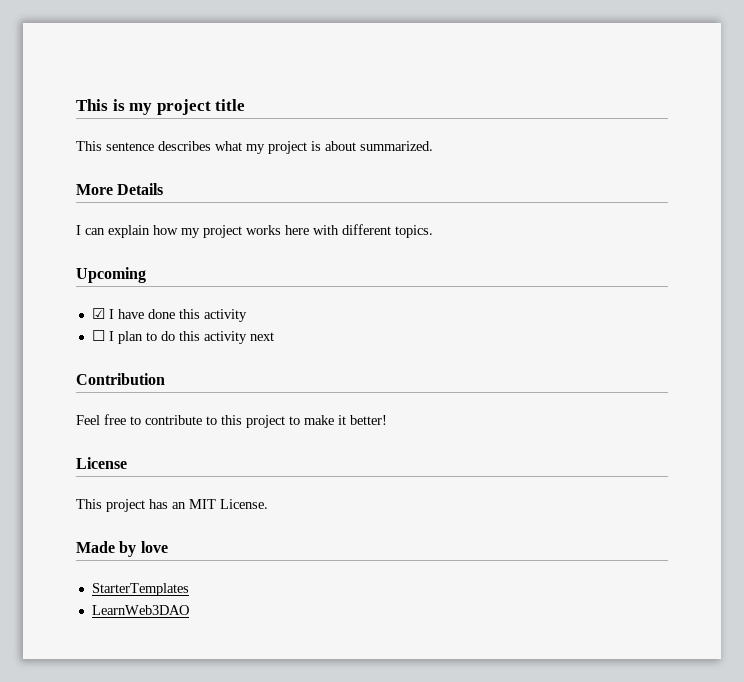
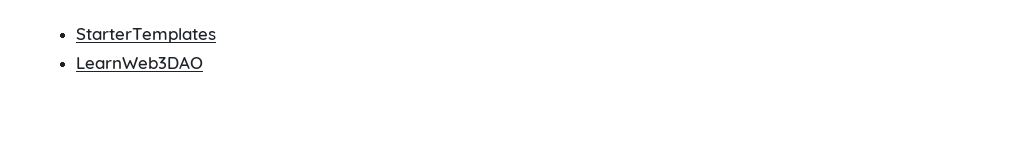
- This is my project title
- This sentence describes what my project is about summarized.
- More Details
- I can explain how my project works here with different topics.
- Upcoming
- ☑ I have done this activity
- ☐ I plan to do this activity next
- Contribution
- Feel free to contribute to this project to make it better!
- License
- This project has an MIT License.
- Made by love

